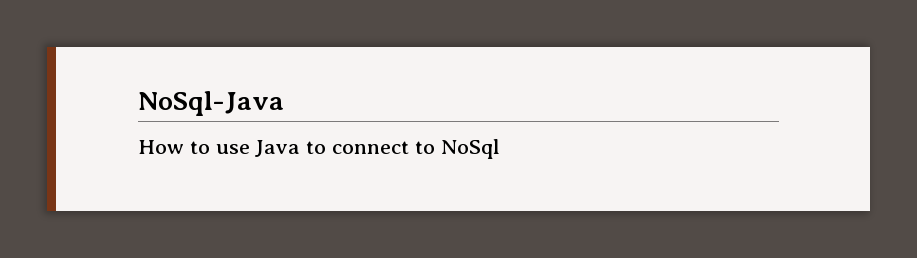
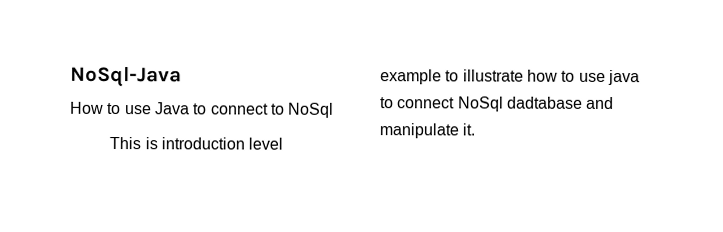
+ This is introduction level example to illustrate how to use java to connect NoSql dadtabase and manipulate it.

